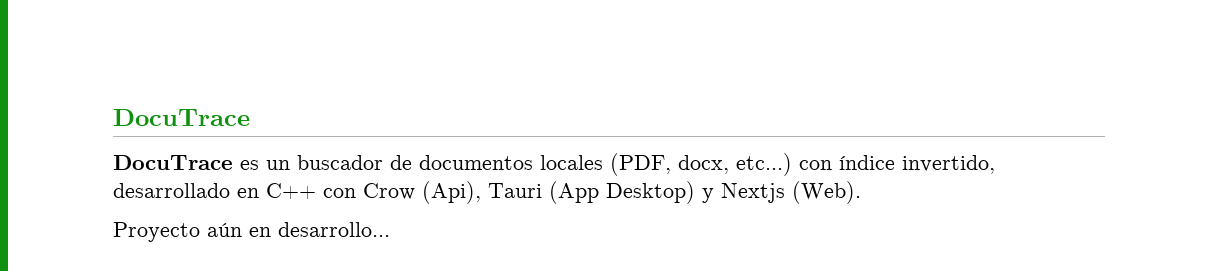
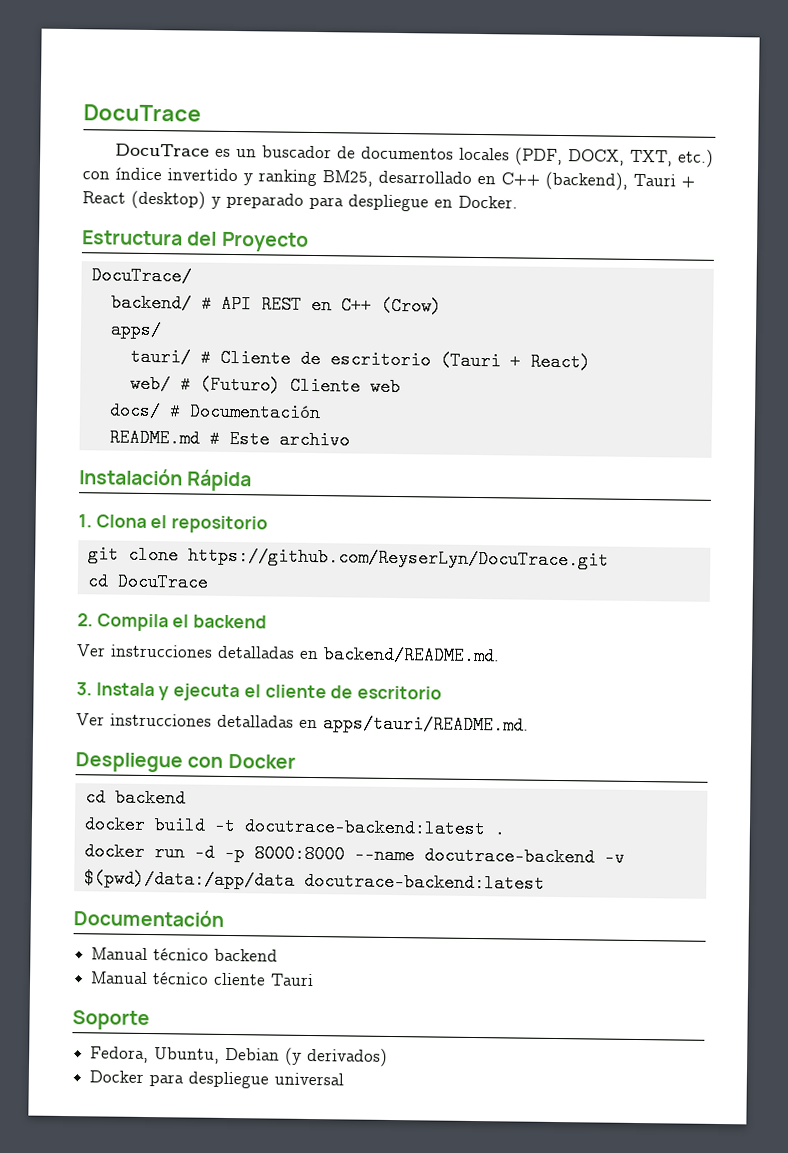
- DocuTrace es un buscador de documentos locales (PDF, docx, etc...) con índice invertido, desarrollado en C++ con Crow (Api), Tauri (App Desktop) y Nextjs (Web).
- Proyecto aún en desarrollo...
+ DocuTrace es un buscador de documentos locales (PDF, DOCX, TXT, etc.) con índice invertido y ranking BM25, desarrollado en C++ (backend), Tauri + React (desktop) y preparado para despliegue en Docker.
+ Estructura del Proyecto
+ DocuTrace/
+ backend/ # API REST en C++ (Crow)
+ apps/
+ tauri/ # Cliente de escritorio (Tauri + React)
+ web/ # (Futuro) Cliente web
+ docs/ # Documentación
+ README.md # Este archivo
+ Instalación Rápida
+ 1. Clona el repositorio
+ git clone https://github.com/ReyserLyn/DocuTrace.git
+ cd DocuTrace
+ 2. Compila el backend
+ Ver instrucciones detalladas en backend/README.md.
+ 3. Instala y ejecuta el cliente de escritorio
+ Ver instrucciones detalladas en apps/tauri/README.md.
+ Despliegue con Docker
+ cd backend
+ docker build -t docutrace-backend:latest .
+ docker run -d -p 8000:8000 --name docutrace-backend -v $(pwd)/data:/app/data docutrace-backend:latest
+ Documentación
+ Manual técnico backend
+ Manual técnico cliente Tauri
+ Soporte
+ Fedora, Ubuntu, Debian (y derivados)
+ Docker para despliegue universal

